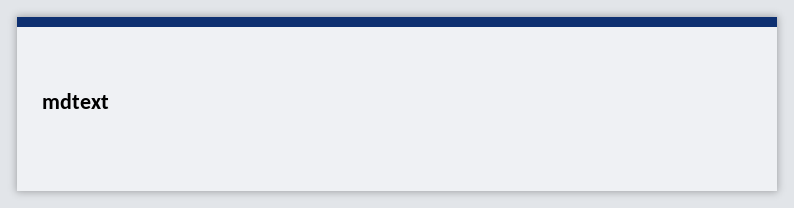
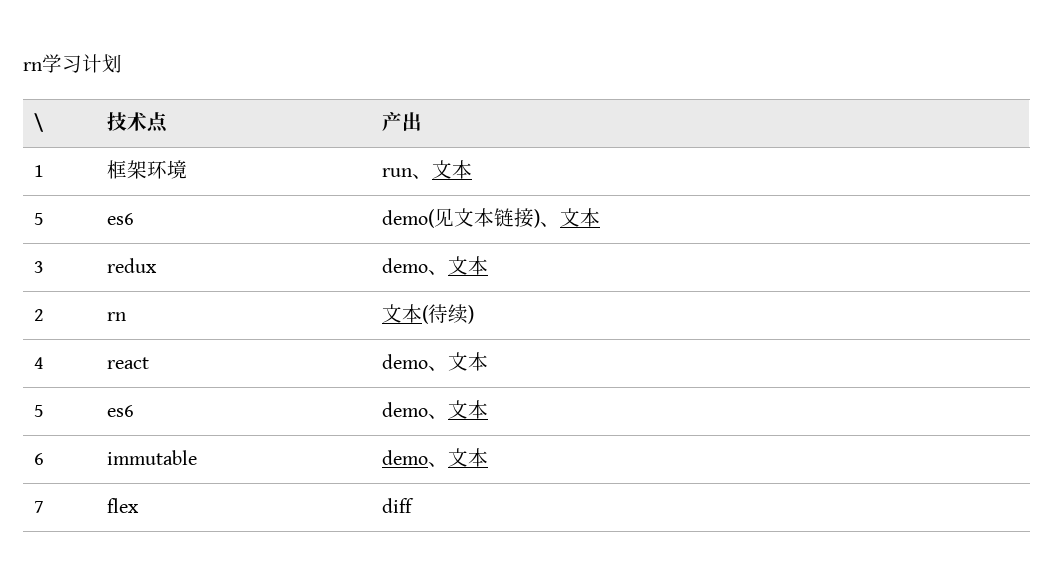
- mdtext
+ rn学习计划
+ \ | 技术点 | 产出
+ 1 | 框架环境 | run、文本
+ 5 | es6 | demo(见文本链接)、文本
+ 3 | redux | demo、文本
+ 2 | rn | 文本(待续)
+ 4 | react | demo、文本
+ 5 | es6 | demo、文本
+ 6 | immutable | demo、文本
+ 7 | flex | diff

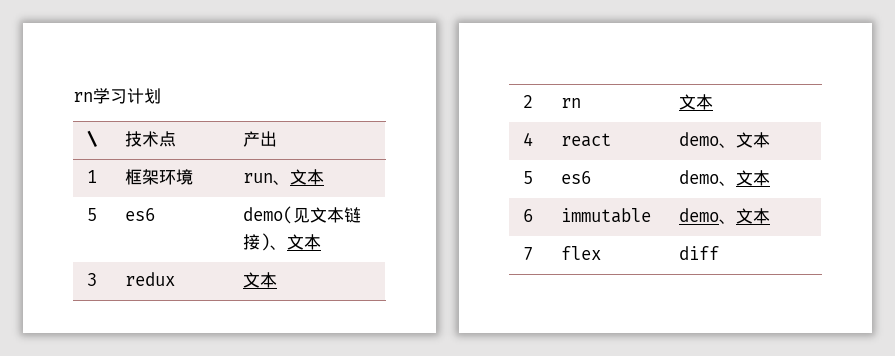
- 3 | redux | demo、文本
+ 3 | redux | 文本
- 2 | rn | 文本(待续)
+ 2 | rn | 文本

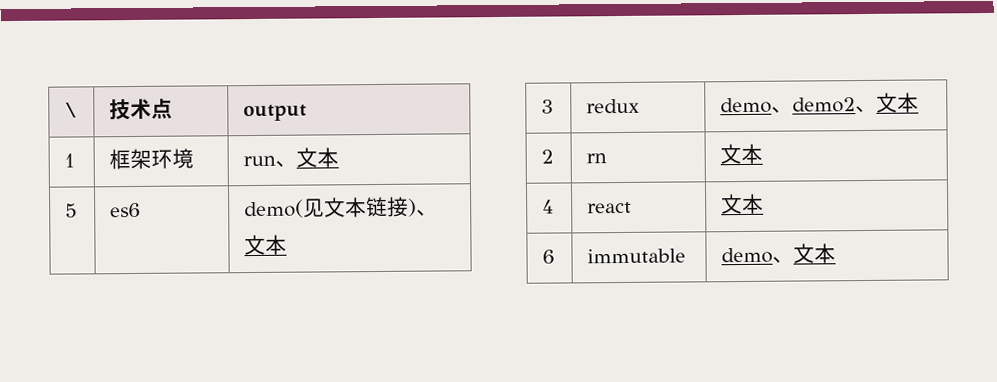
- rn学习计划
- \ | 技术点 | 产出
+ \ | 技术点 | output
- 3 | redux | 文本
+ 3 | redux | demo、demo2、文本
- 4 | react | demo、文本
- 5 | es6 | demo、文本
+ 4 | react | 文本
- 7 | flex | diff

